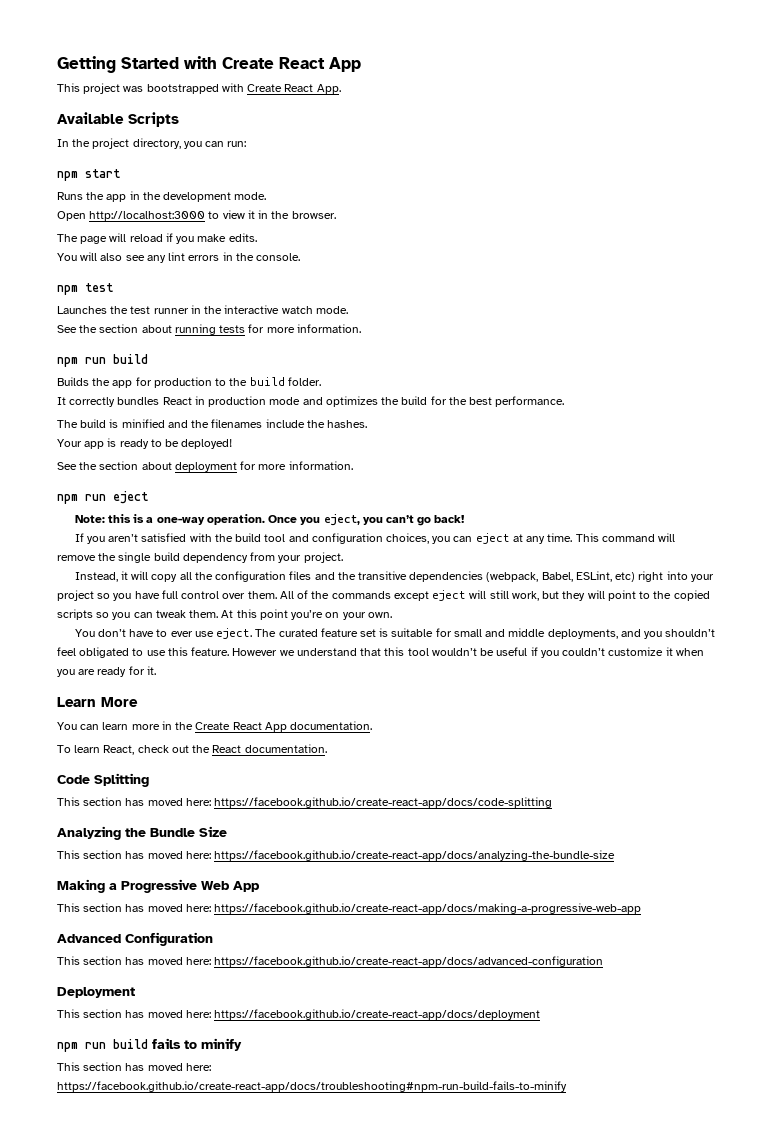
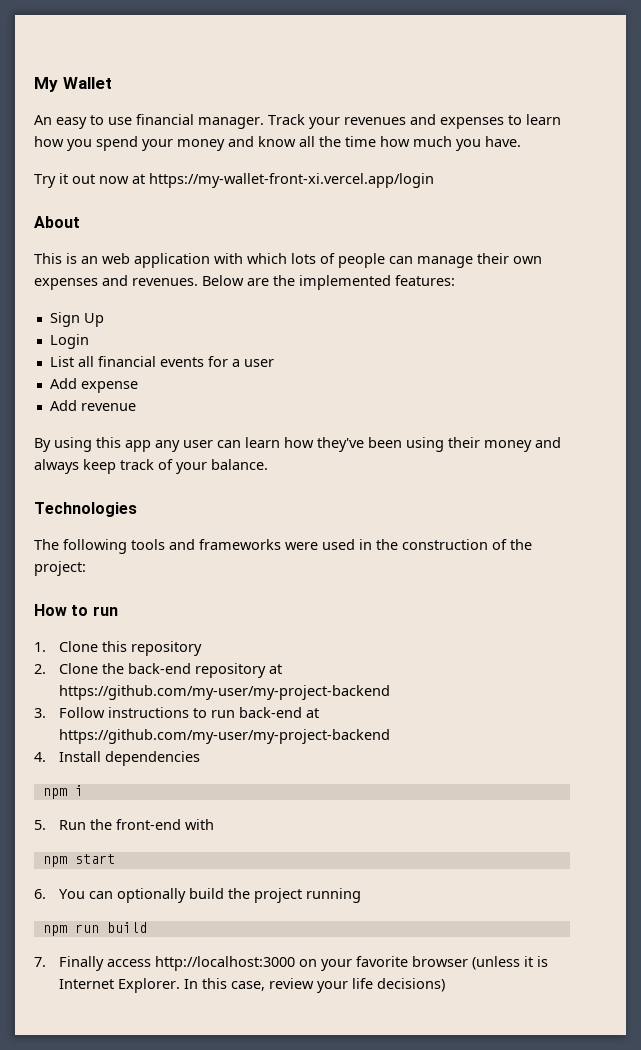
- Getting Started with Create React App
- This project was bootstrapped with Create React App.
- Available Scripts
- In the project directory, you can run:
+ My Wallet
+ An easy to use financial manager. Track your revenues and expenses to learn how you spend your money and know all the time how much you have.
+ Try it out now at https://my-wallet-front-xi.vercel.app/login
+ About
+ This is an web application with which lots of people can manage their own expenses and revenues. Below are the implemented features:
+ Sign Up
+ Login
+ List all financial events for a user
+ Add expense
+ Add revenue
+ By using this app any user can learn how they've been using their money and always keep track of your balance.
+ Technologies
+ The following tools and frameworks were used in the construction of the project:
+ How to run
+ 1. Clone this repository
+ 2. Clone the back-end repository at https://github.com/my-user/my-project-backend
+ 3. Follow instructions to run back-end at https://github.com/my-user/my-project-backend
+ 4. Install dependencies
+ npm i
+ 5. Run the front-end with
  npm start
- Runs the app in the development mode.
- Open http://localhost:3000 to view it in the browser.
- The page will reload if you make edits.
- You will also see any lint errors in the console.
- npm test
- Launches the test runner in the interactive watch mode.
- See the section about running tests for more information.
+ 6. You can optionally build the project running
  npm run build
- Builds the app for production to the build folder.
- It correctly bundles React in production mode and optimizes the build for the best performance.
- The build is minified and the filenames include the hashes.
- Your app is ready to be deployed!
- See the section about deployment for more information.
- npm run eject
- Note: this is a one-way operation. Once you eject, you can’t go back!
- If you aren’t satisfied with the build tool and configuration choices, you can eject at any time. This command will remove the single build dependency from your project.
- Instead, it will copy all the configuration files and the transitive dependencies (webpack, Babel, ESLint, etc) right into your project so you have full control over them. All of the commands except eject will still work, but they will point to the copied scripts so you can tweak them. At this point you’re on your own.
- You don’t have to ever use eject. The curated feature set is suitable for small and middle deployments, and you shouldn’t feel obligated to use this feature. However we understand that this tool wouldn’t be useful if you couldn’t customize it when you are ready for it.
- Learn More
- You can learn more in the Create React App documentation.
- To learn React, check out the React documentation.
- Code Splitting
- This section has moved here: https://facebook.github.io/create-react-app/docs/code-splitting
- Analyzing the Bundle Size
- This section has moved here: https://facebook.github.io/create-react-app/docs/analyzing-the-bundle-size
- Making a Progressive Web App
- This section has moved here: https://facebook.github.io/create-react-app/docs/making-a-progressive-web-app
- Advanced Configuration
- This section has moved here: https://facebook.github.io/create-react-app/docs/advanced-configuration
- Deployment
- This section has moved here: https://facebook.github.io/create-react-app/docs/deployment
- npm run build fails to minify
- This section has moved here: https://facebook.github.io/create-react-app/docs/troubleshooting#npm-run-build-fails-to-minify
+ 7. Finally access http://localhost:3000 on your favorite browser (unless it is Internet Explorer. In this case, review your life decisions)

